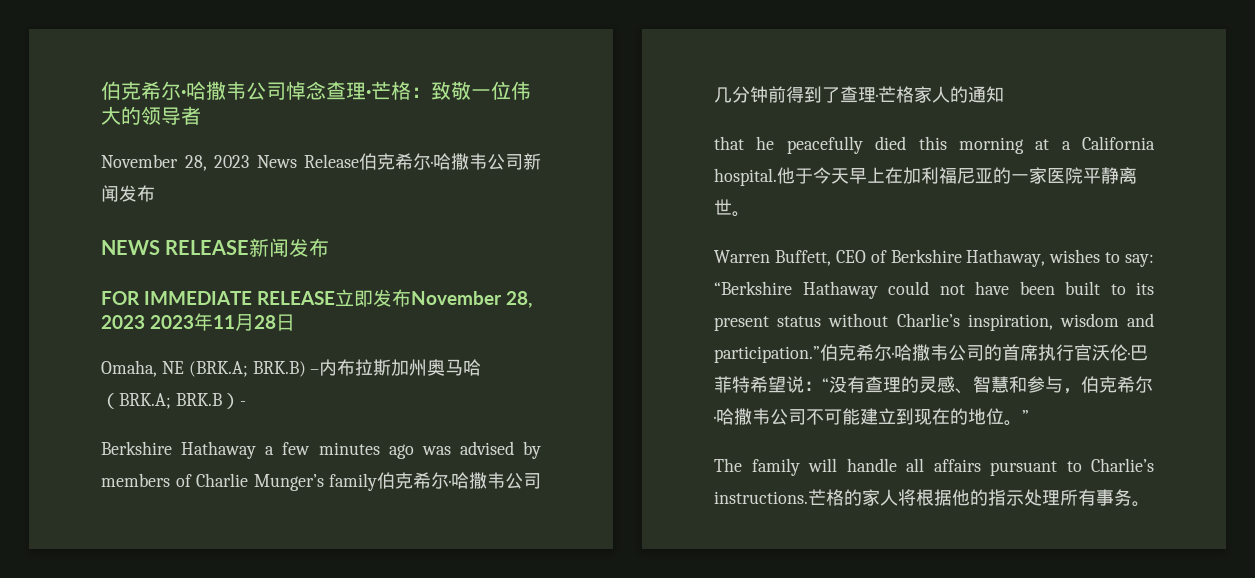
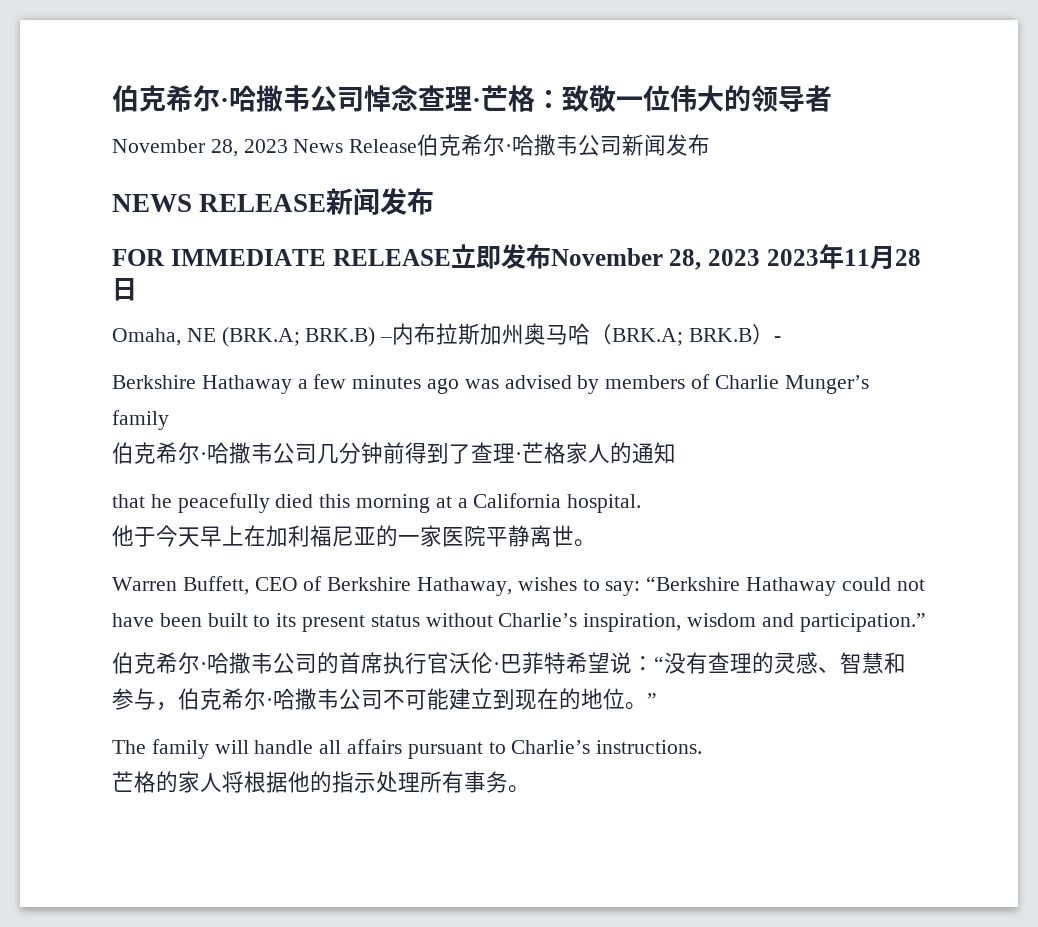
- Berkshire Hathaway a few minutes ago was advised by members of Charlie Munger’s family伯克希尔·哈撒韦公司几分钟前得到了查理·芒格家人的通知
+ Berkshire Hathaway a few minutes ago was advised by members of Charlie Munger’s family
+ 伯克希尔·哈撒韦公司几分钟前得到了查理·芒格家人的通知
- that he peacefully died this morning at a California hospital.他于今天早上在加利福尼亚的一家医院平静离世。
+ that he peacefully died this morning at a California hospital.
+ 他于今天早上在加利福尼亚的一家医院平静离世。
- “Berkshire Hathaway could not have been built to its present status without Charlie’s inspiration, wisdom and participation.”伯克希尔·哈撒韦公司的首席执行官沃伦·巴菲特希望说：
+ “Berkshire Hathaway could not have been built to its present status without Charlie’s inspiration, wisdom and participation.”
+ 伯克希尔·哈撒韦公司的首席执行官沃伦·巴菲特希望说：
- The family will handle all affairs pursuant to Charlie’s instructions.芒格的家人将根据他的指示处理所有事务。
+ The family will handle all affairs pursuant to Charlie’s instructions.
+ 芒格的家人将根据他的指示处理所有事务。

